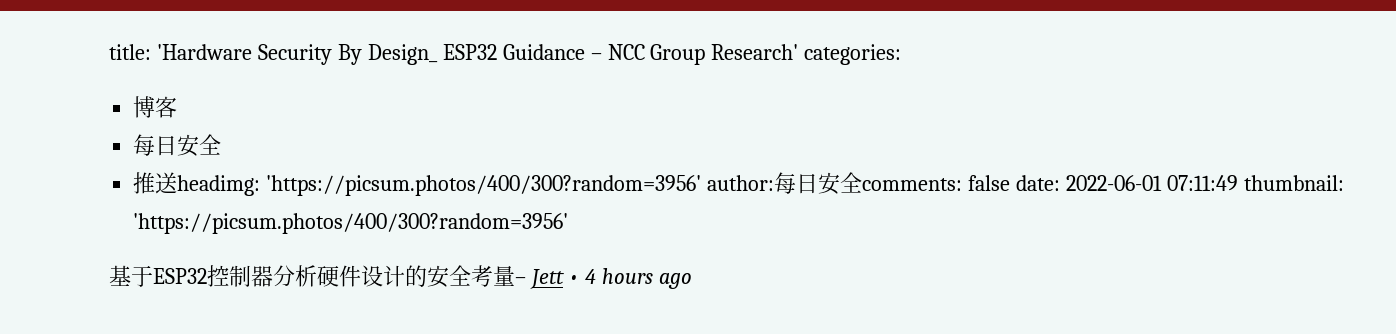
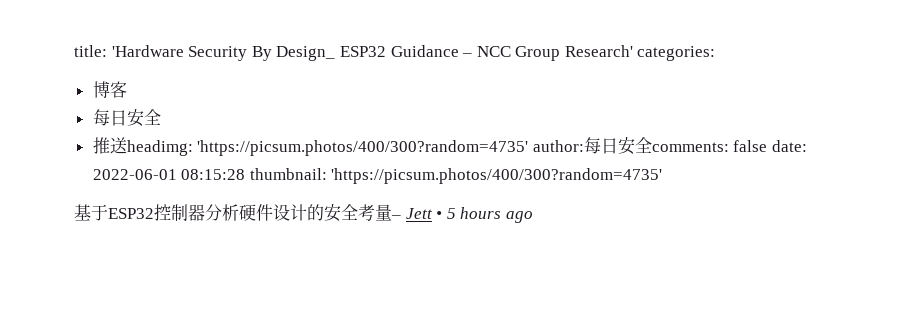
- 推送headimg: 'https://picsum.photos/400/300?random=3956' author:每日安全comments: false date: 2022-06-01 07:11:49 thumbnail: 'https://picsum.photos/400/300?random=3956'
+ 推送headimg: 'https://picsum.photos/400/300?random=4735' author:每日安全comments: false date: 2022-06-01 08:15:28 thumbnail: 'https://picsum.photos/400/300?random=4735'
- 基于ESP32控制器分析硬件设计的安全考量– Jett • 4 hours ago
+ 基于ESP32控制器分析硬件设计的安全考量– Jett • 5 hours ago

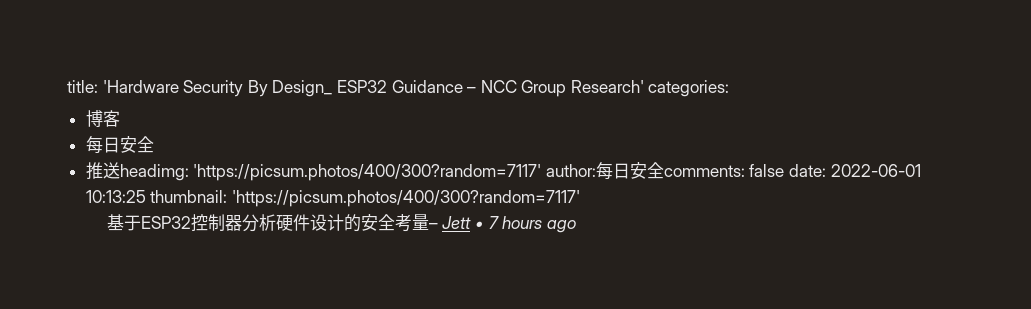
- 推送headimg: 'https://picsum.photos/400/300?random=4735' author:每日安全comments: false date: 2022-06-01 08:15:28 thumbnail: 'https://picsum.photos/400/300?random=4735'
+ 推送headimg: 'https://picsum.photos/400/300?random=7117' author:每日安全comments: false date: 2022-06-01 10:13:25 thumbnail: 'https://picsum.photos/400/300?random=7117'
- 基于ESP32控制器分析硬件设计的安全考量– Jett • 5 hours ago
+ 基于ESP32控制器分析硬件设计的安全考量– Jett • 7 hours ago

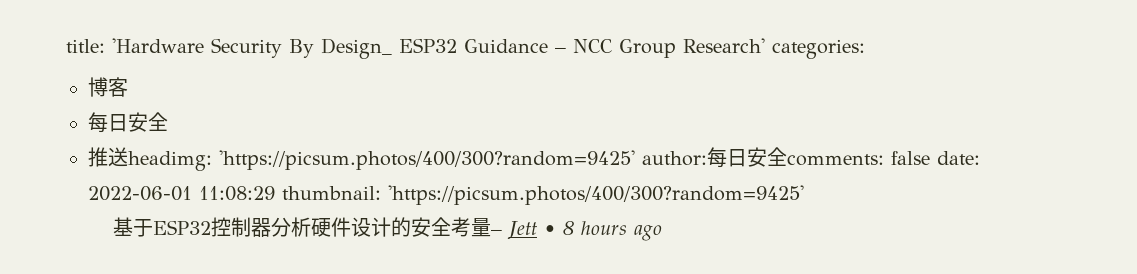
- 推送headimg: 'https://picsum.photos/400/300?random=7117' author:每日安全comments: false date: 2022-06-01 10:13:25 thumbnail: 'https://picsum.photos/400/300?random=7117'
+ 推送headimg: 'https://picsum.photos/400/300?random=9425' author:每日安全comments: false date: 2022-06-01 11:08:29 thumbnail: 'https://picsum.photos/400/300?random=9425'
- 基于ESP32控制器分析硬件设计的安全考量– Jett • 7 hours ago
+ 基于ESP32控制器分析硬件设计的安全考量– Jett • 8 hours ago

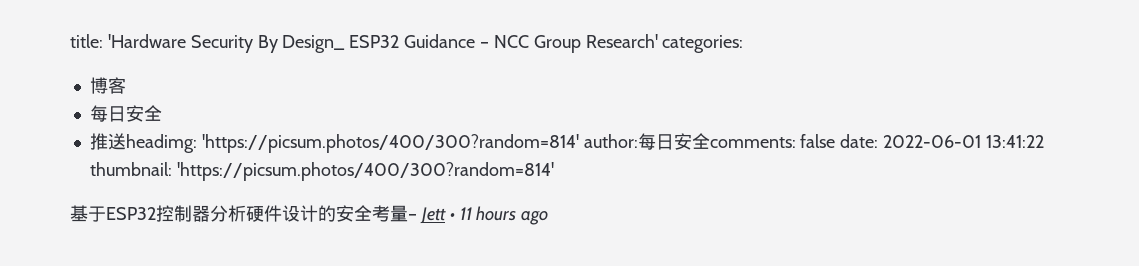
- 推送headimg: 'https://picsum.photos/400/300?random=9425' author:每日安全comments: false date: 2022-06-01 11:08:29 thumbnail: 'https://picsum.photos/400/300?random=9425'
+ 推送headimg: 'https://picsum.photos/400/300?random=814' author:每日安全comments: false date: 2022-06-01 13:41:22 thumbnail: 'https://picsum.photos/400/300?random=814'
- 基于ESP32控制器分析硬件设计的安全考量– Jett • 8 hours ago
+ 基于ESP32控制器分析硬件设计的安全考量– Jett • 11 hours ago

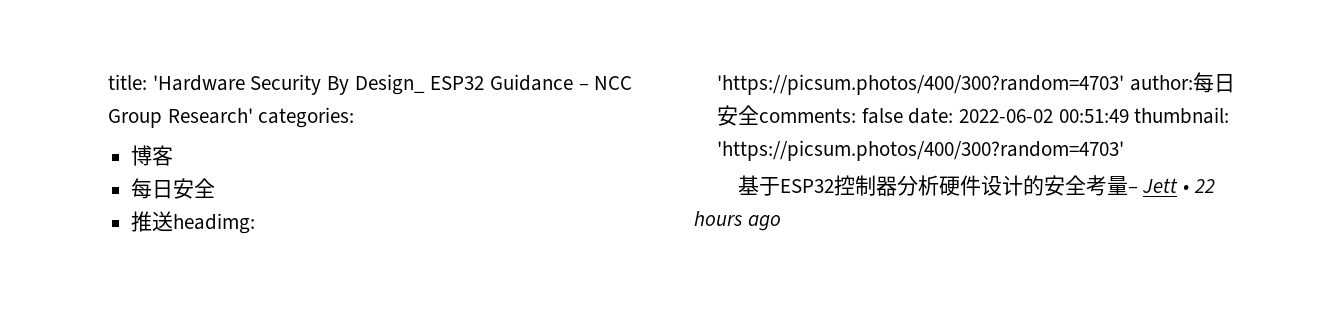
- 推送headimg: 'https://picsum.photos/400/300?random=814' author:每日安全comments: false date: 2022-06-01 13:41:22 thumbnail: 'https://picsum.photos/400/300?random=814'
+ 推送headimg: 'https://picsum.photos/400/300?random=4703' author:每日安全comments: false date: 2022-06-02 00:51:49 thumbnail: 'https://picsum.photos/400/300?random=4703'
- 基于ESP32控制器分析硬件设计的安全考量– Jett • 11 hours ago
+ 基于ESP32控制器分析硬件设计的安全考量– Jett • 22 hours ago

